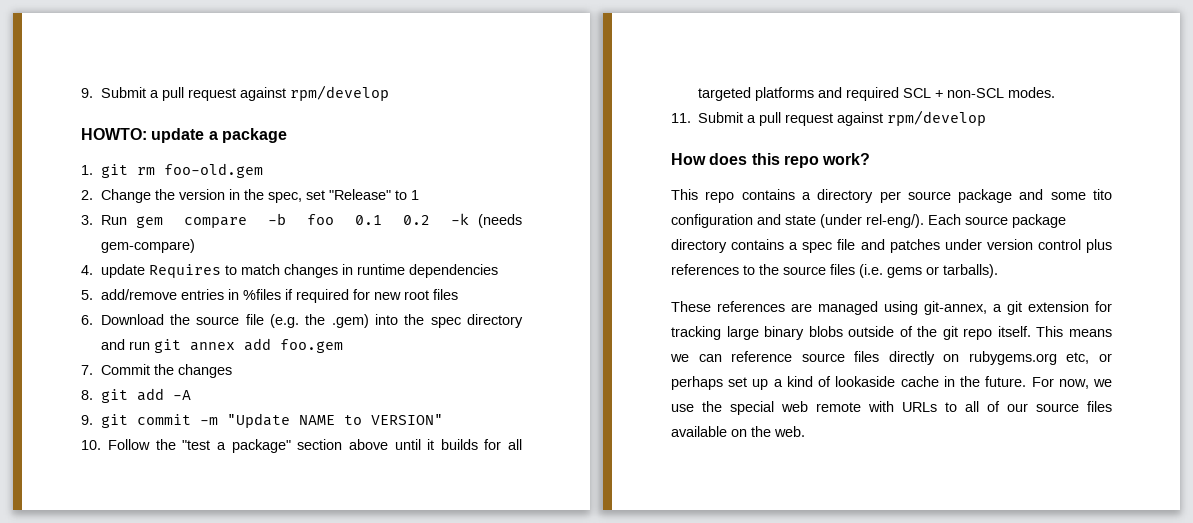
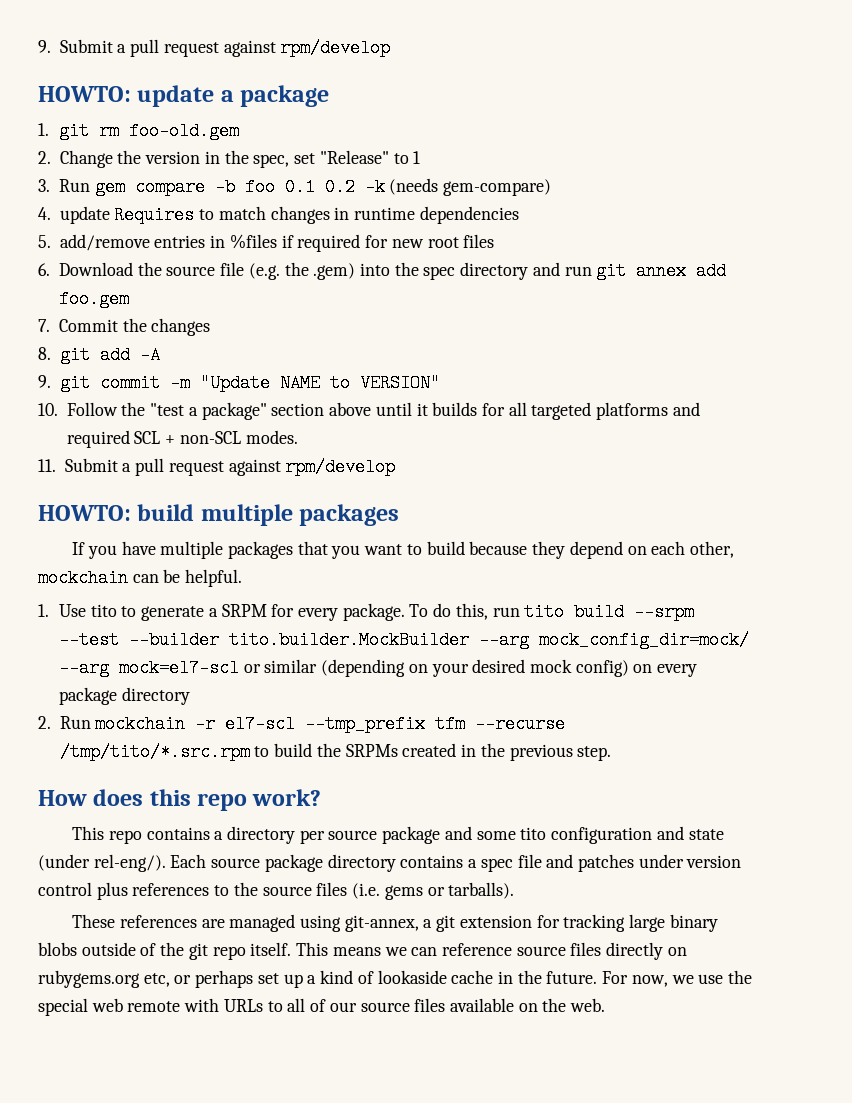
+ HOWTO: build multiple packages
+ If you have multiple packages that you want to build because they depend on each other, mockchain can be helpful.
+ 1. Use tito to generate a SRPM for every package. To do this, run tito build --srpm --test --builder tito.builder.MockBuilder --arg mock_config_dir=mock/ --arg mock=el7-scl or similar (depending on your desired mock config) on every package directory
+ 2. Run mockchain -r el7-scl --tmp_prefix tfm --recurse /tmp/tito/*.src.rpm to build the SRPMs created in the previous step.

